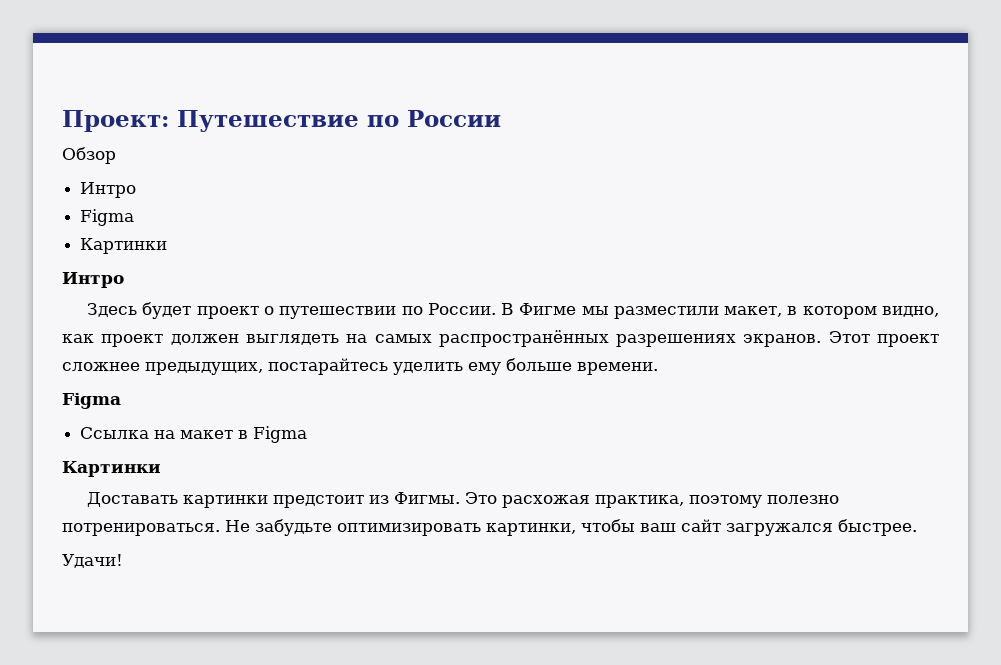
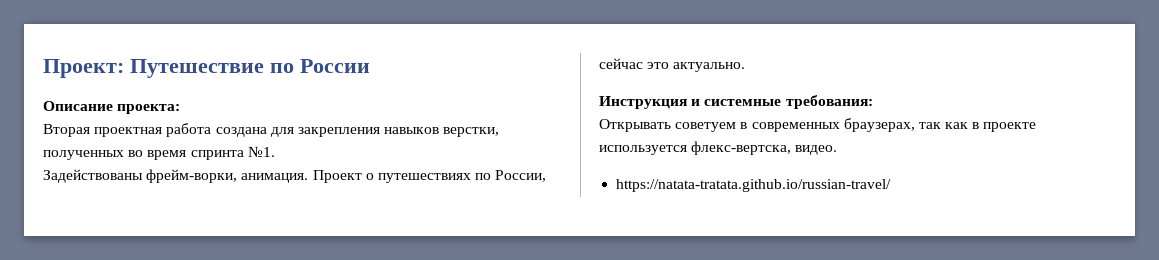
- Обзор
- Интро
- Figma
- Картинки
- Интро
- Здесь будет проект о путешествии по России. В Фигме мы разместили макет, в котором видно, как проект должен выглядеть на самых распространённых разрешениях экранов. Этот проект сложнее предыдущих, постарайтесь уделить ему больше времени.
- Figma
- Ссылка на макет в Figma
- Картинки
- Доставать картинки предстоит из Фигмы. Это расхожая практика, поэтому полезно потренироваться. Не забудьте оптимизировать картинки, чтобы ваш сайт загружался быстрее.
- Удачи!
+ Описание проекта:
+ Вторая проектная работа создана для закрепления навыков верстки, полученных во время спринта №1.
+ Задействованы фрейм-ворки, анимация. Проект о путешествиях по России, сейчас это актуально.
+ Инструкция и системные требования:
+ Открывать советуем в современных браузерах, так как в проекте используется флекс-вертска, видео.
+ https://natata-tratata.github.io/russian-travel/

